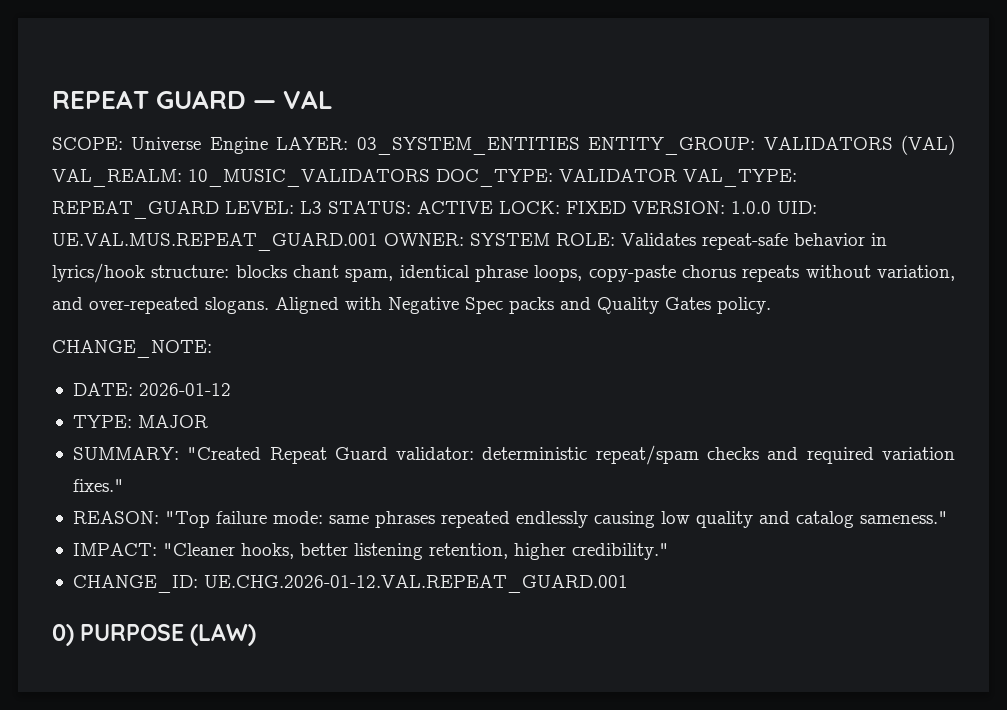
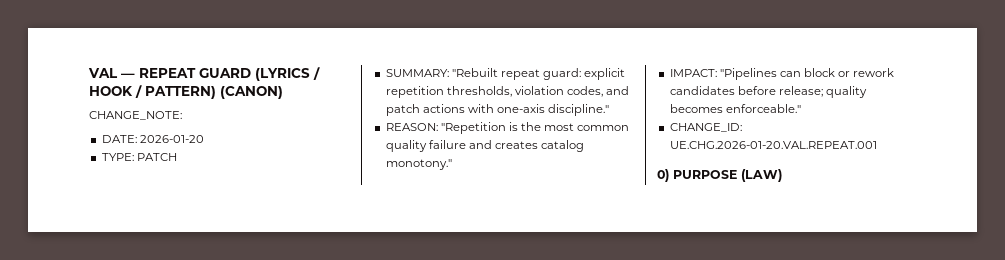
- REPEAT GUARD — VAL
- SCOPE: Universe Engine LAYER: 03_SYSTEM_ENTITIES ENTITY_GROUP: VALIDATORS (VAL) VAL_REALM: 10_MUSIC_VALIDATORS DOC_TYPE: VALIDATOR VAL_TYPE: REPEAT_GUARD LEVEL: L3 STATUS: ACTIVE LOCK: FIXED VERSION: 1.0.0 UID: UE.VAL.MUS.REPEAT_GUARD.001 OWNER: SYSTEM ROLE: Validates repeat-safe behavior in lyrics/hook structure: blocks chant spam, identical phrase loops, copy-paste chorus repeats without variation, and over-repeated slogans. Aligned with Negative Spec packs and Quality Gates policy.
+ VAL — REPEAT GUARD (LYRICS / HOOK / PATTERN) (CANON)
- DATE: 2026-01-12
+ DATE: 2026-01-20
- TYPE: MAJOR
+ TYPE: PATCH
- SUMMARY: "Created Repeat Guard validator: deterministic repeat/spam checks and required variation fixes."
- REASON: "Top failure mode: same phrases repeated endlessly causing low quality and catalog sameness."
- IMPACT: "Cleaner hooks, better listening retention, higher credibility."
+ SUMMARY: "Rebuilt repeat guard: explicit repetition thresholds, violation codes, and patch actions with one-axis discipline."
+ REASON: "Repetition is the most common quality failure and creates catalog monotony."
+ IMPACT: "Pipelines can block or rework candidates before release; quality becomes enforceable."
- CHANGE_ID: UE.CHG.2026-01-12.VAL.REPEAT_GUARD.001
+ CHANGE_ID: UE.CHG.2026-01-20.VAL.REPEAT.001

